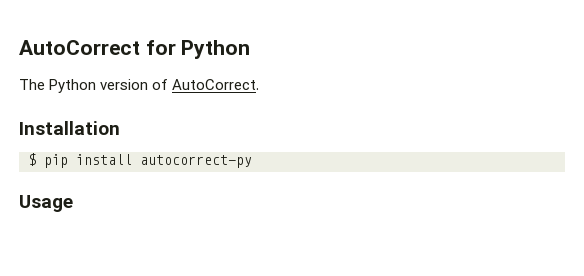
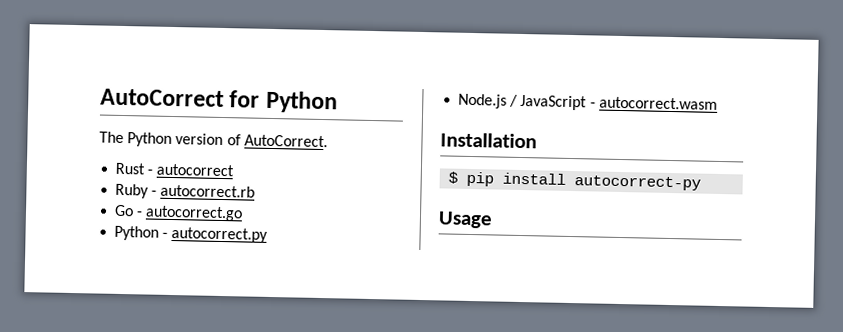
+ Rust - autocorrect
+ Ruby - autocorrect.rb
+ Go - autocorrect.go
+ Python - autocorrect.py
+ Node.js / JavaScript - autocorrect.wasm

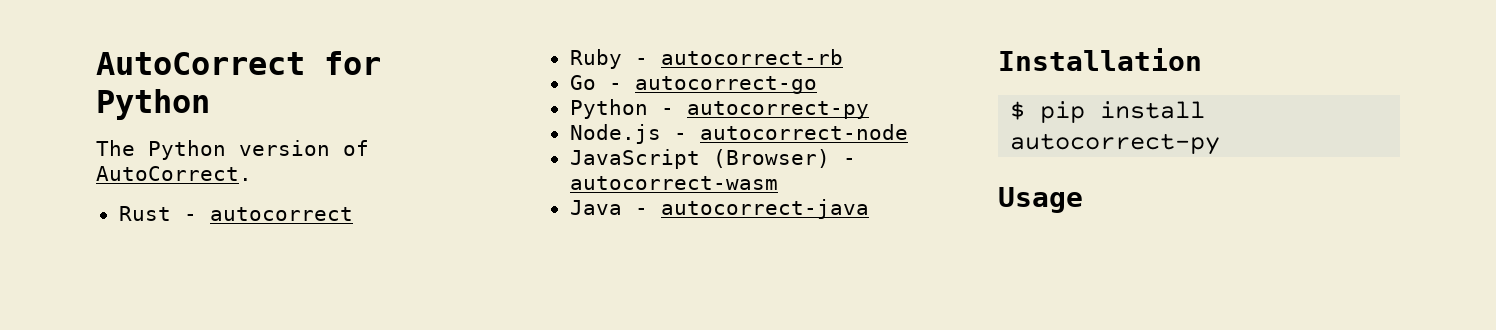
- Ruby - autocorrect.rb
+ Ruby - autocorrect-rb
- Go - autocorrect.go
+ Go - autocorrect-go
- Python - autocorrect.py
+ Python - autocorrect-py
- Node.js / JavaScript - autocorrect.wasm
+ Node.js - autocorrect-node
+ JavaScript (Browser) - autocorrect-wasm
+ Java - autocorrect-java

